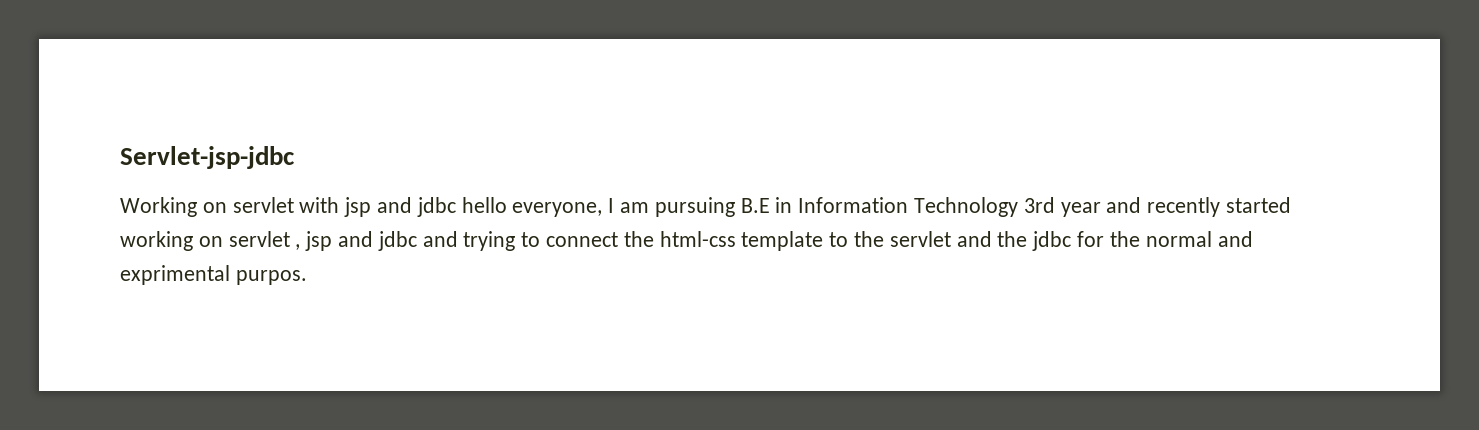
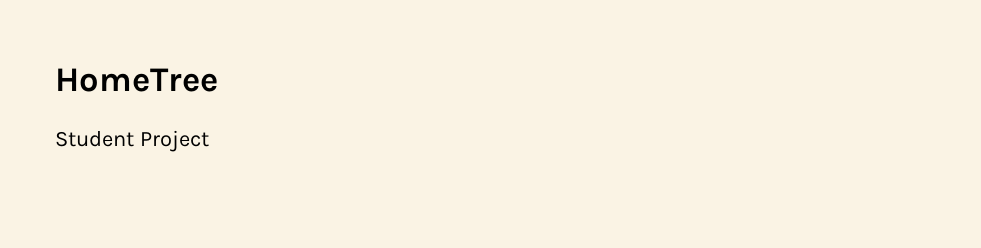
- Servlet-jsp-jdbc
- Working on servlet with jsp and jdbc hello everyone, I am pursuing B.E in Information Technology 3rd year and recently started working on servlet , jsp and jdbc and trying to connect the html-css template to the servlet and the jdbc for the normal and exprimental purpos.
+ HomeTree
+ Student Project

